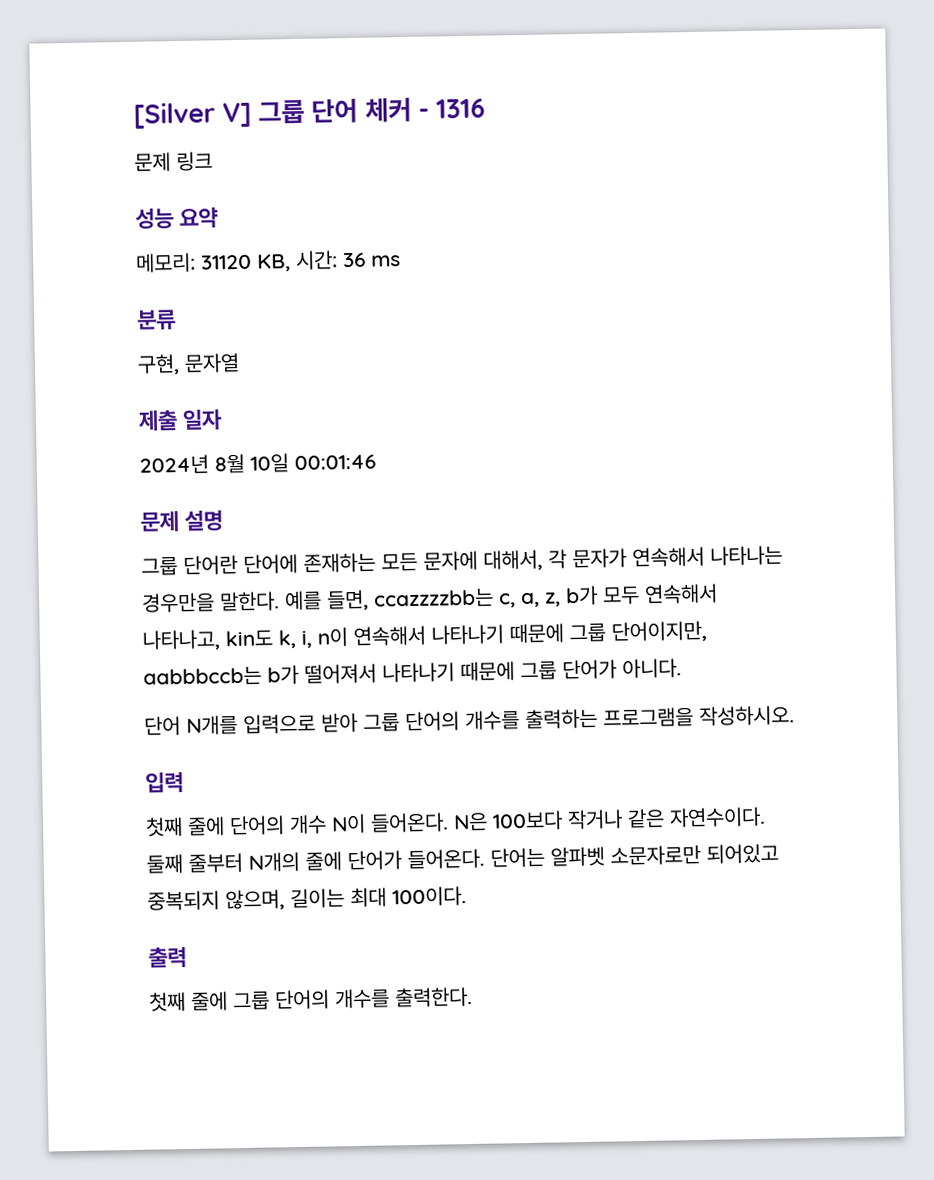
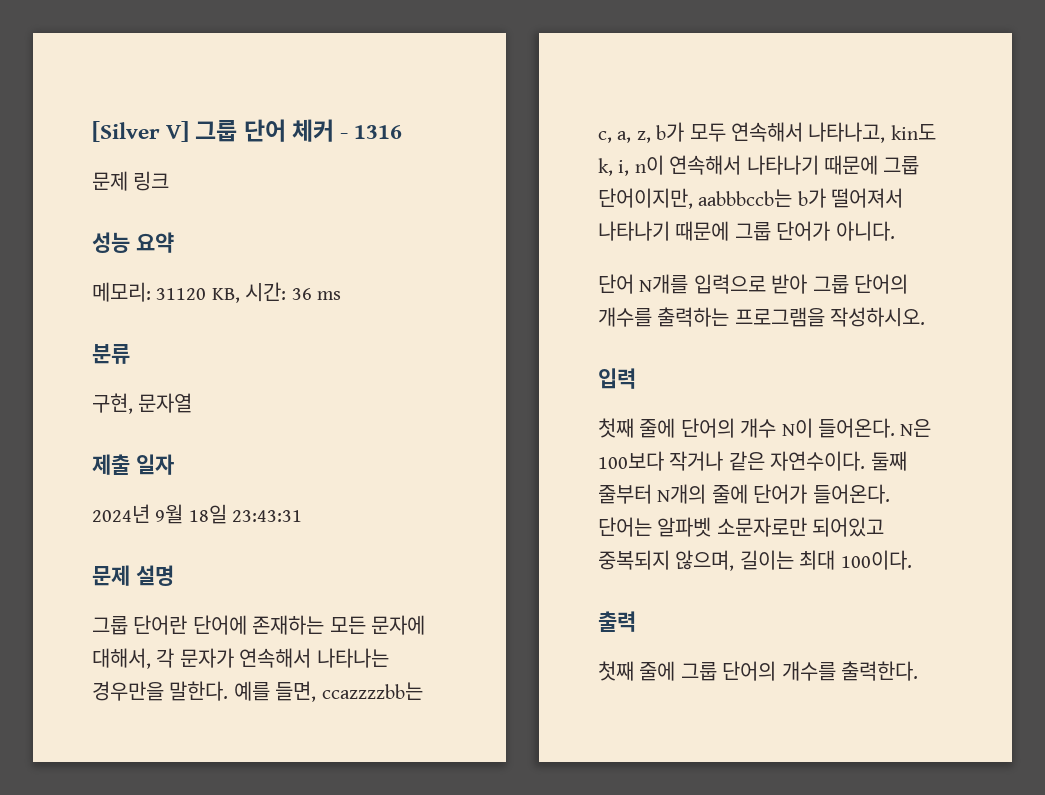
- 2024년 8월 10일 00:01:46
+ 2024년 9월 18일 23:43:31

